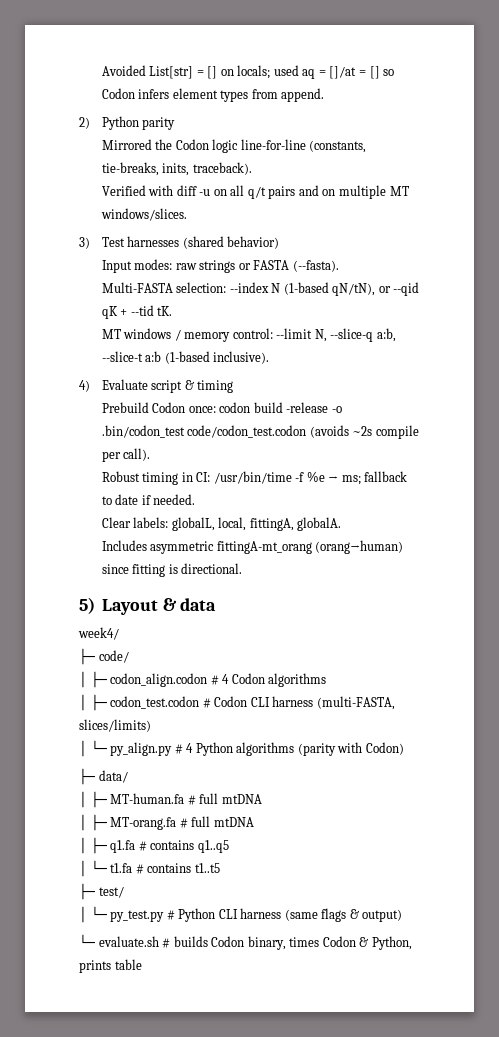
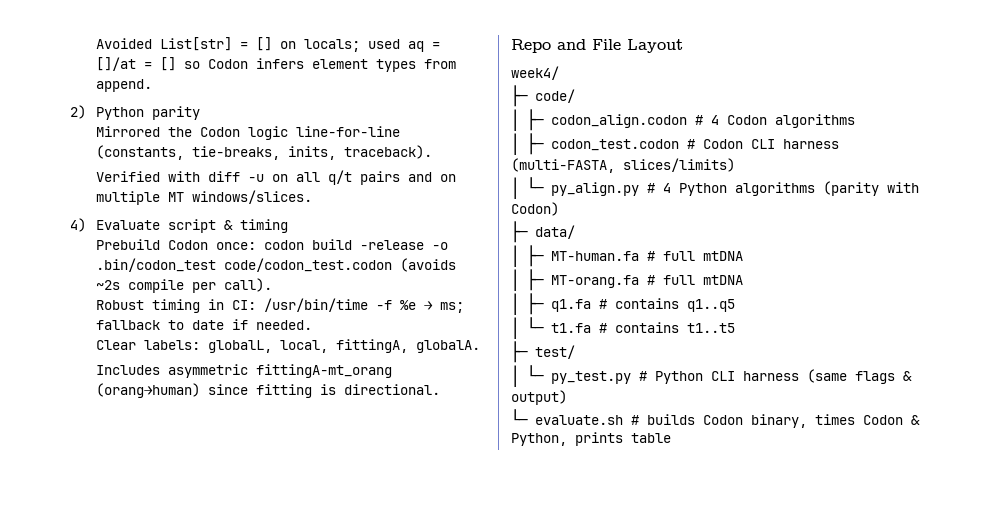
- 3) Test harnesses (shared behavior)
- Input modes: raw strings or FASTA (--fasta).
- Multi-FASTA selection: --index N (1-based qN/tN), or --qid qK + --tid tK.
- MT windows / memory control: --limit N, --slice-q a:b, --slice-t a:b (1-based inclusive).
- 5) Layout & data
+ Repo and File Layout

